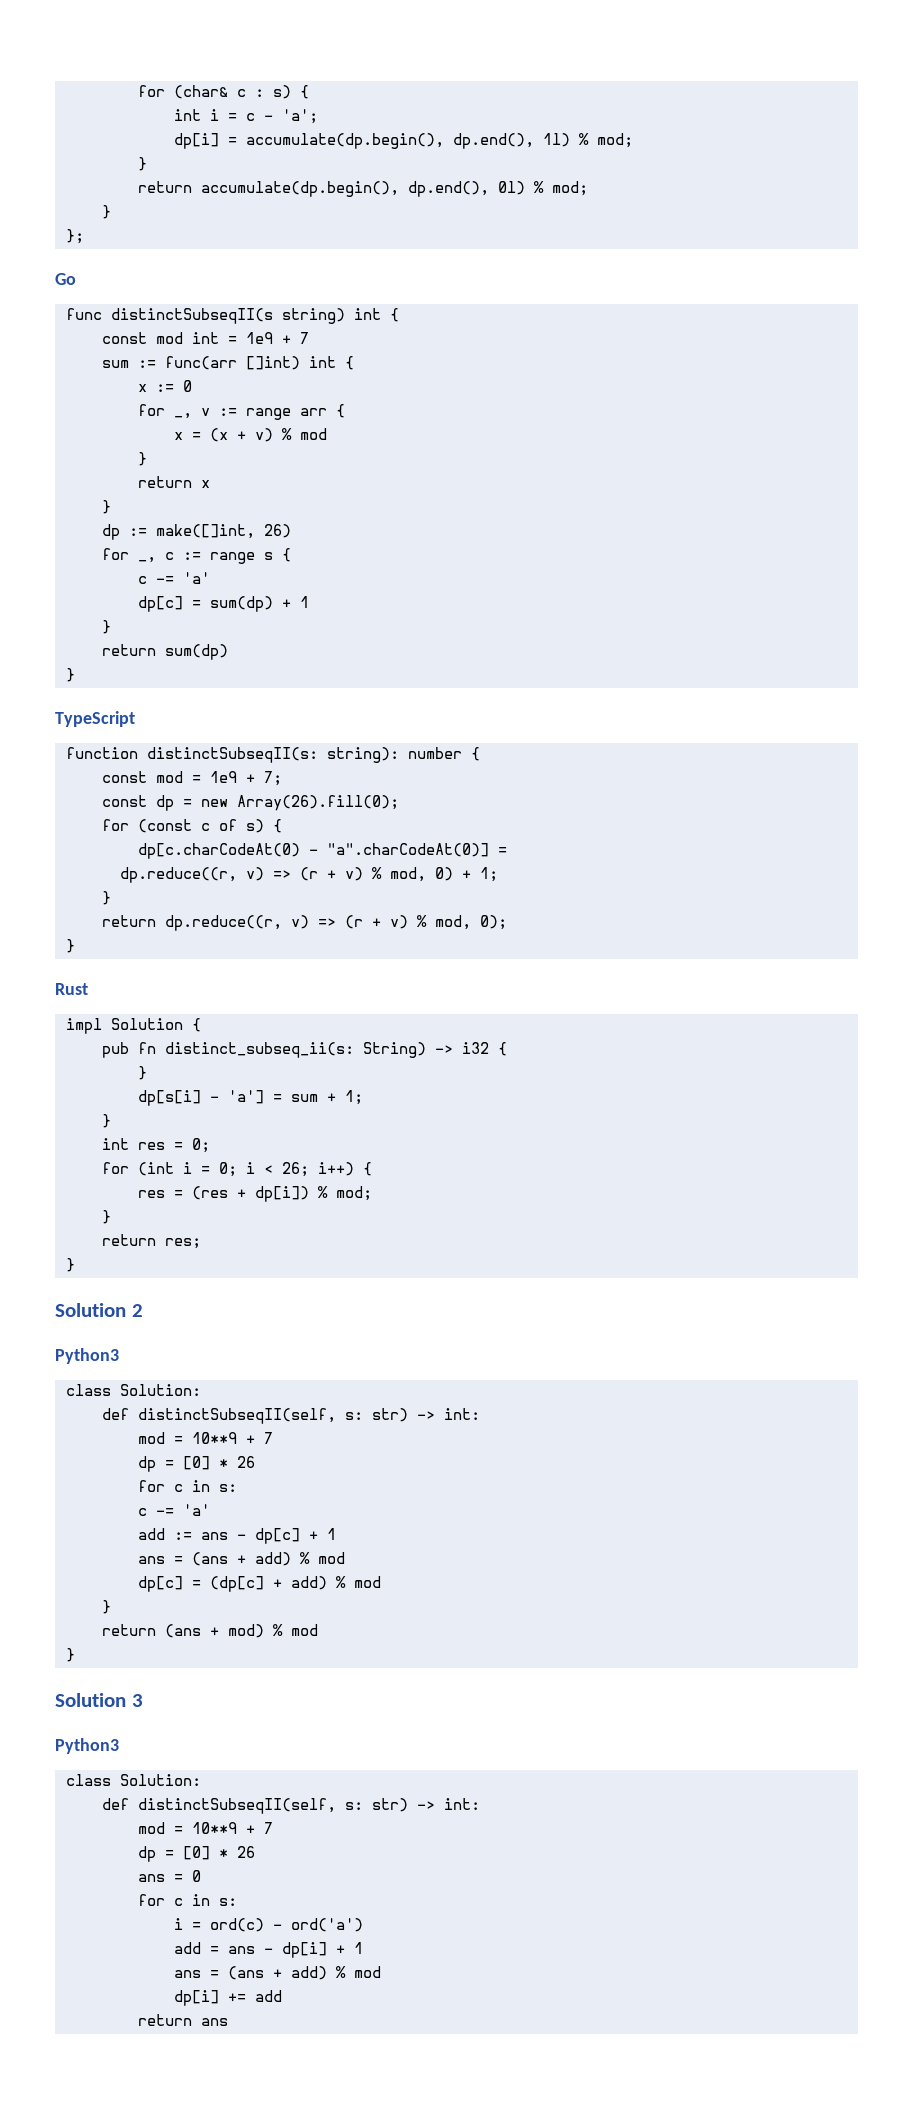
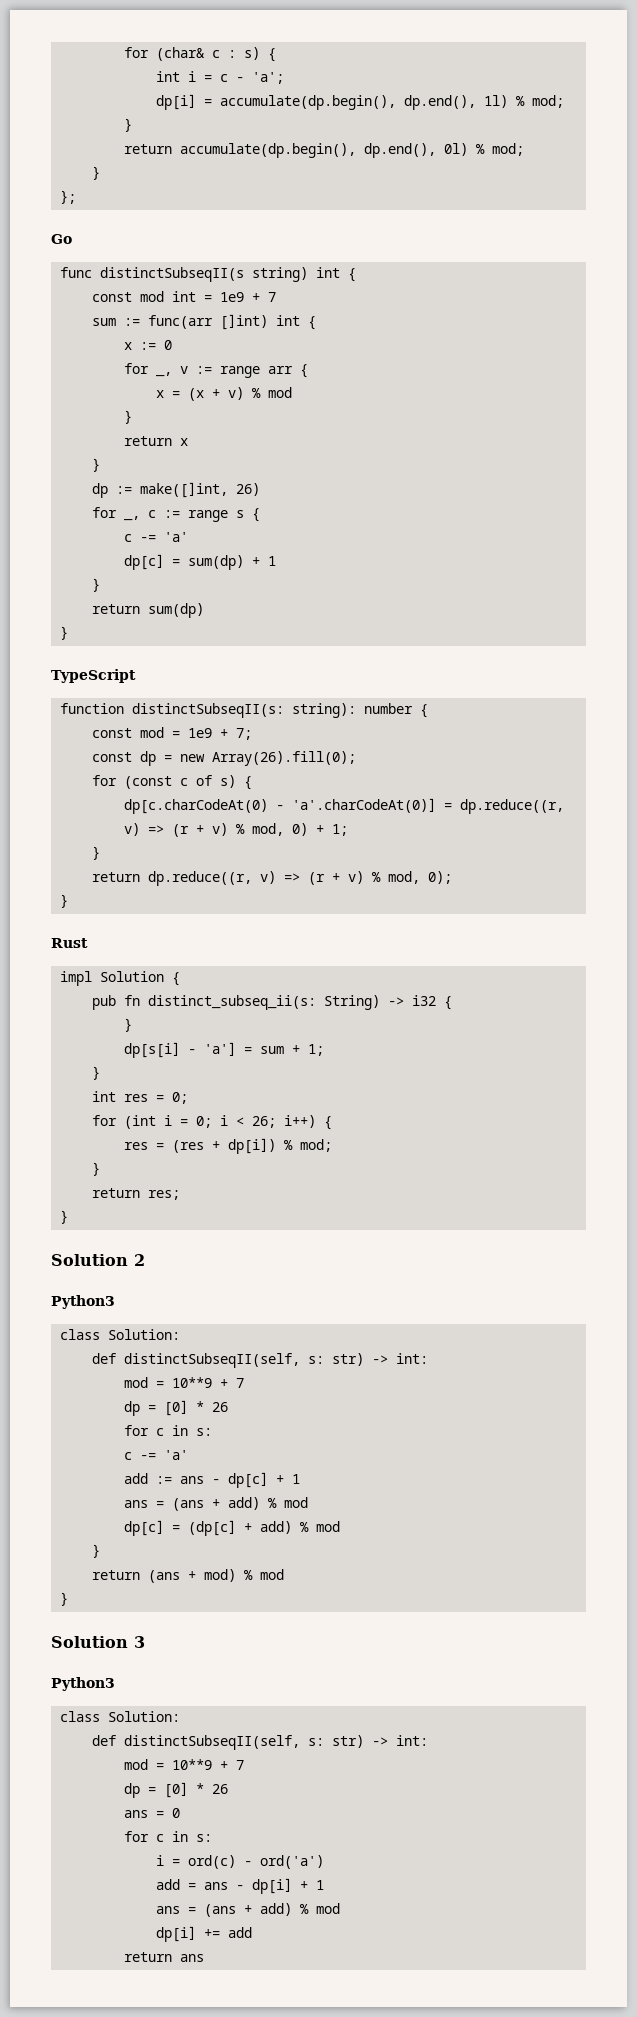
- dp[c.charCodeAt(0) - "a".charCodeAt(0)] =
- dp.reduce((r, v) => (r + v) % mod, 0) + 1;
+ dp[c.charCodeAt(0) - 'a'.charCodeAt(0)] = dp.reduce((r, v) => (r + v) % mod, 0) + 1;

